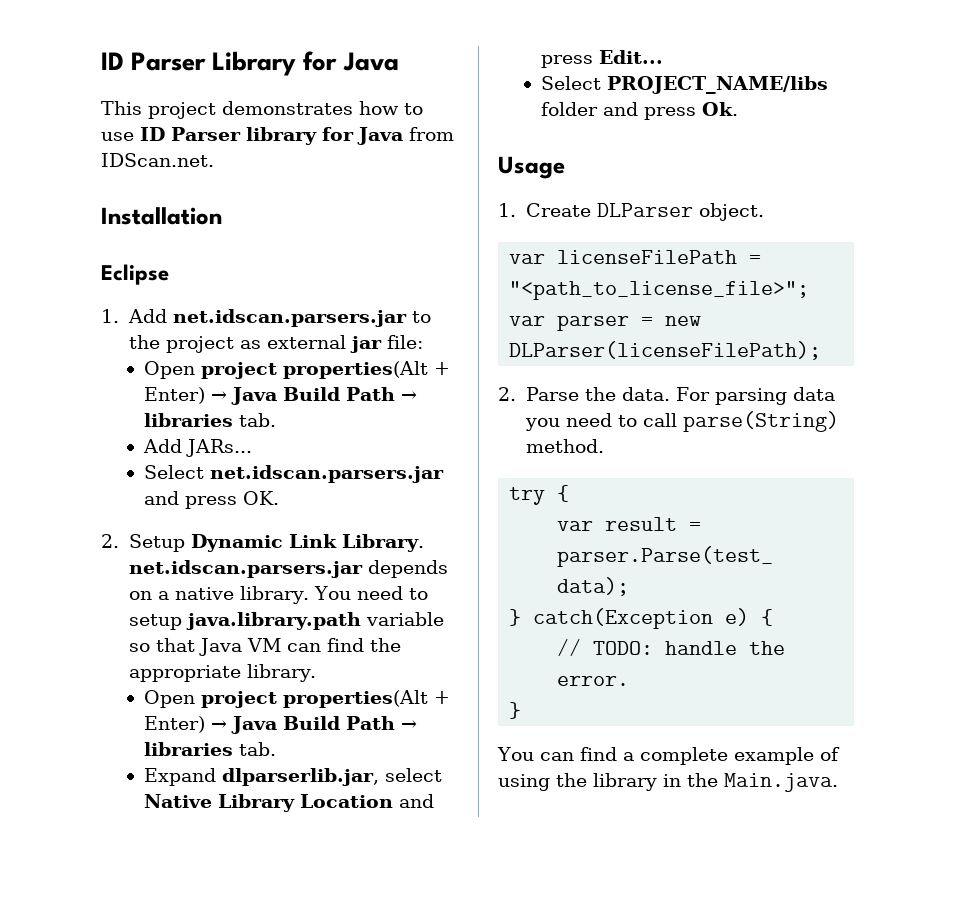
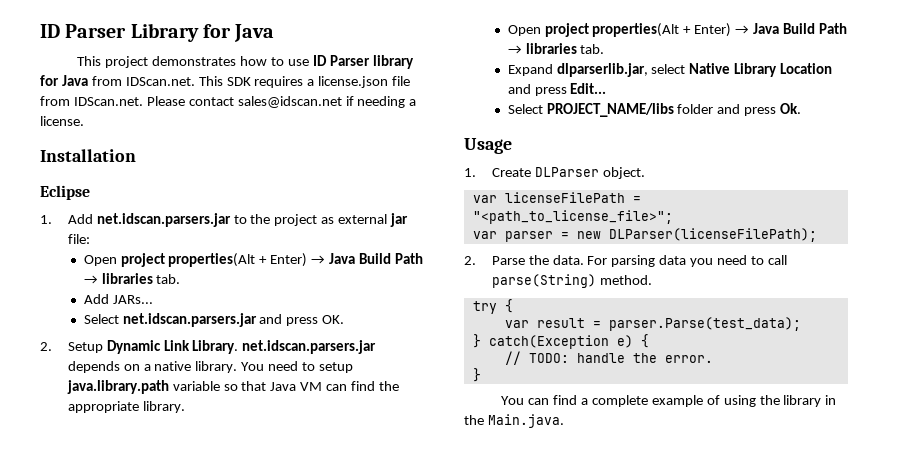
- This project demonstrates how to use ID Parser library for Java from IDScan.net.
+ This project demonstrates how to use ID Parser library for Java from IDScan.net. This SDK requires a license.json file from IDScan.net. Please contact sales@idscan.net if needing a license.

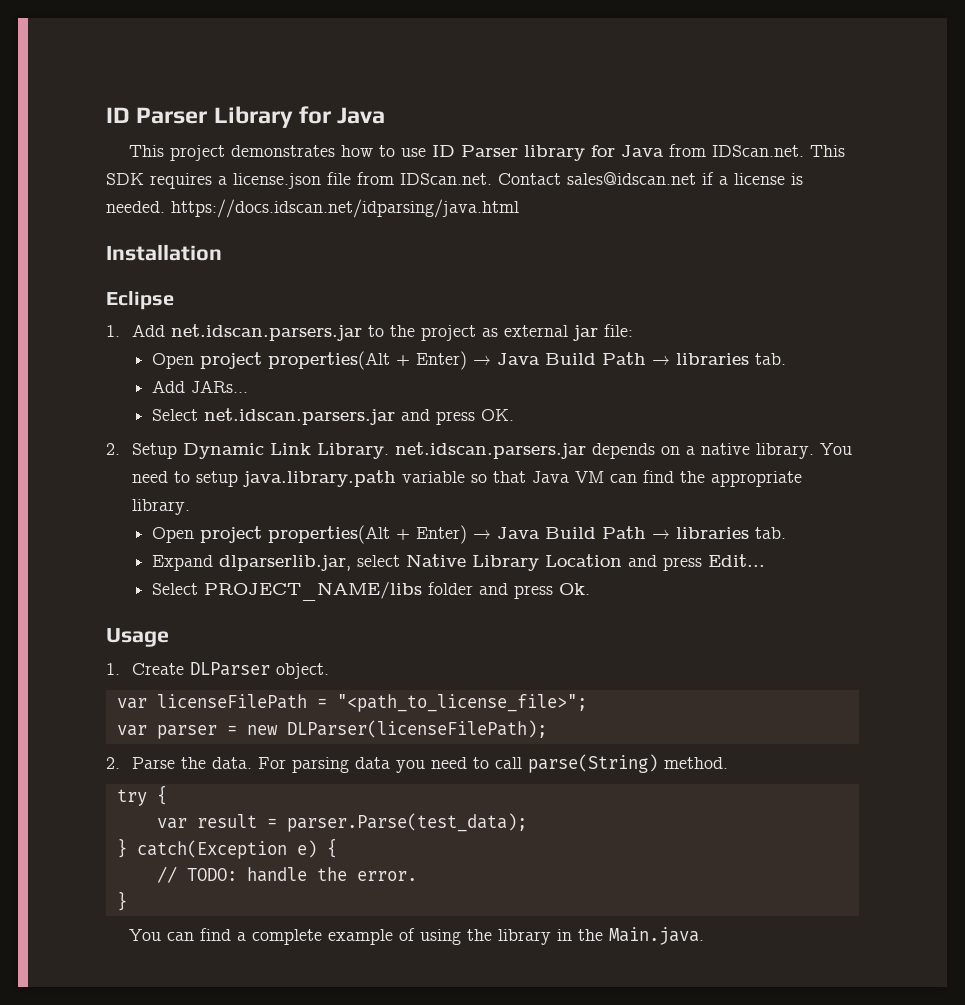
- This project demonstrates how to use ID Parser library for Java from IDScan.net. This SDK requires a license.json file from IDScan.net. Please contact sales@idscan.net if needing a license.
+ This project demonstrates how to use ID Parser library for Java from IDScan.net. This SDK requires a license.json file from IDScan.net. Contact sales@idscan.net if a license is needed. https://docs.idscan.net/idparsing/java.html

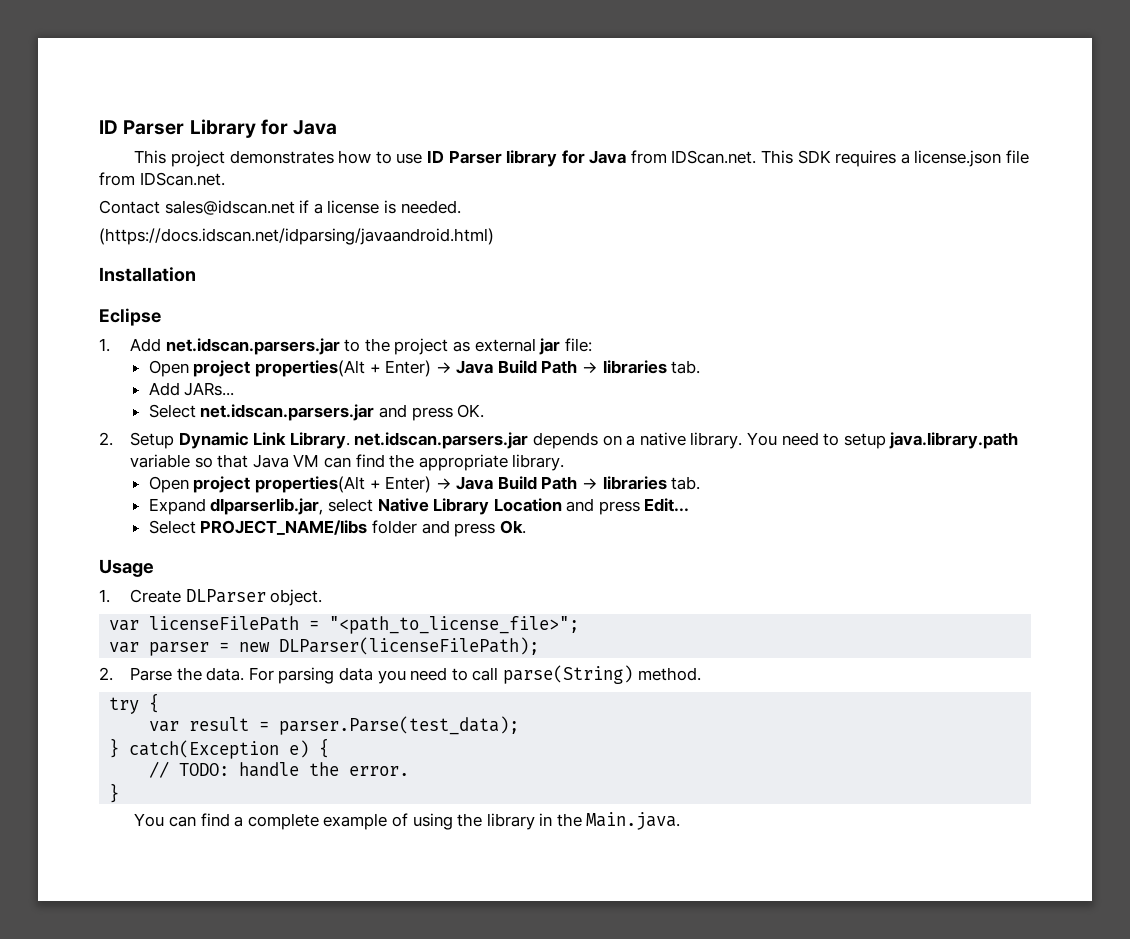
- This project demonstrates how to use ID Parser library for Java from IDScan.net. This SDK requires a license.json file from IDScan.net. Contact sales@idscan.net if a license is needed. https://docs.idscan.net/idparsing/java.html
+ This project demonstrates how to use ID Parser library for Java from IDScan.net. This SDK requires a license.json file from IDScan.net.
+ Contact sales@idscan.net if a license is needed.
+ (https://docs.idscan.net/idparsing/javaandroid.html)

